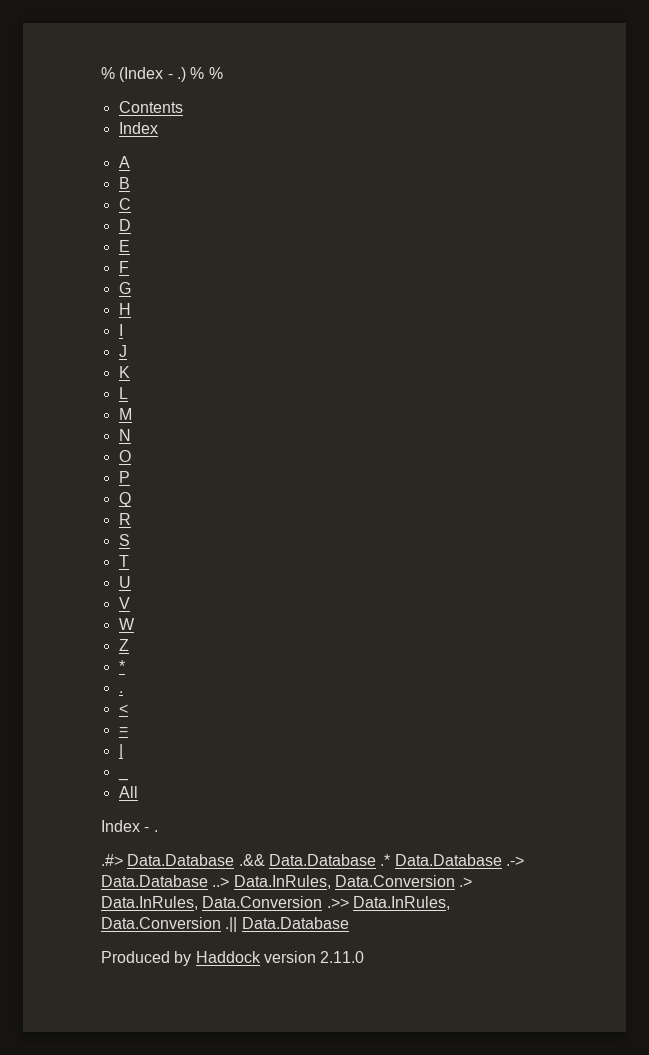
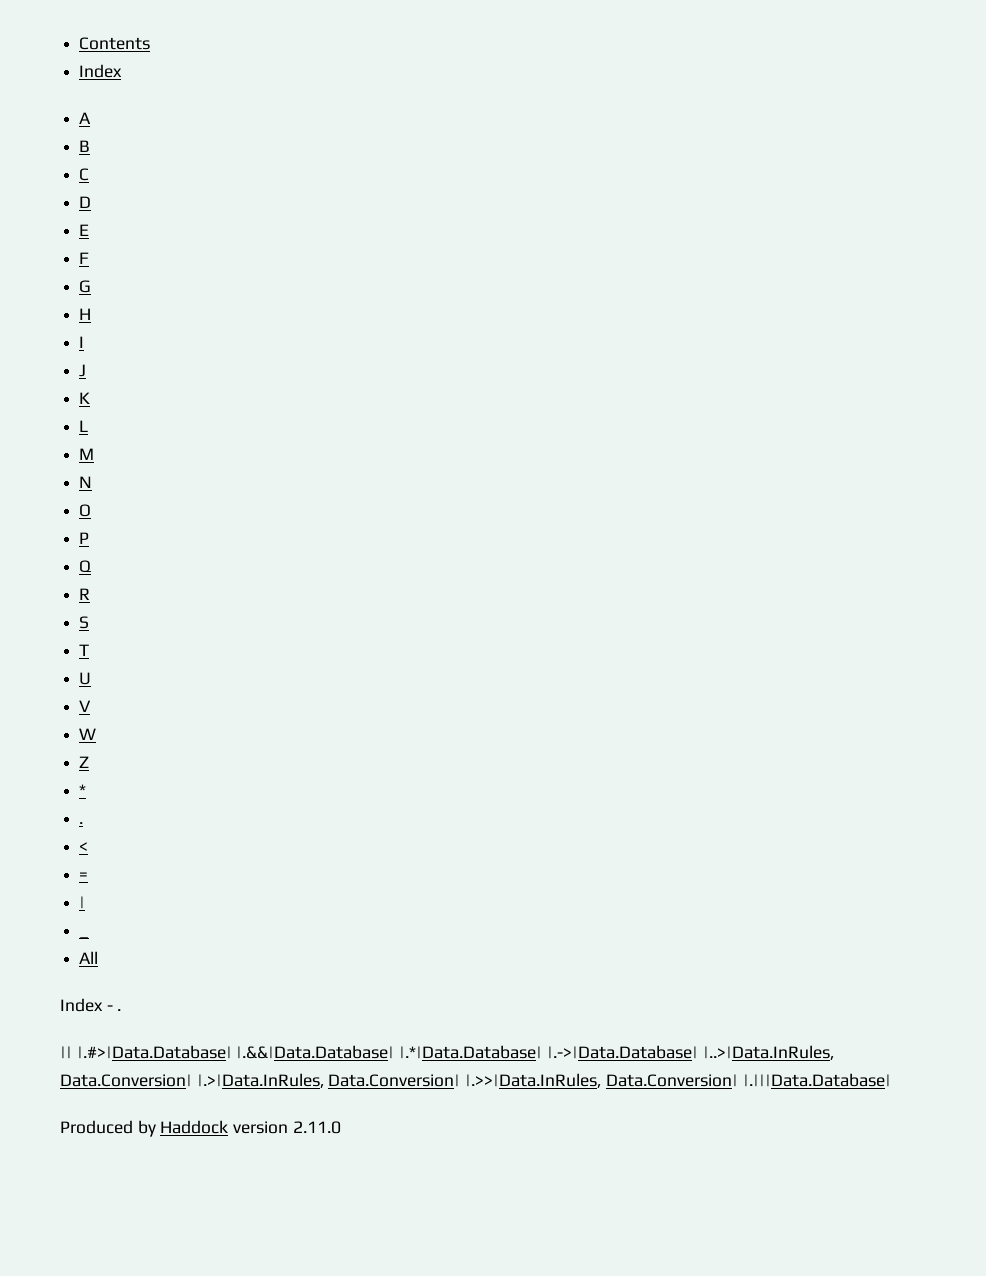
- % (Index - .) % %
- .#> Data.Database .&& Data.Database .* Data.Database .-> Data.Database ..> Data.InRules, Data.Conversion .> Data.InRules, Data.Conversion .>> Data.InRules, Data.Conversion .|| Data.Database
+ || |.#>|Data.Database| |.&&|Data.Database| |.*|Data.Database| |.->|Data.Database| |..>|Data.InRules, Data.Conversion| |.>|Data.InRules, Data.Conversion| |.>>|Data.InRules, Data.Conversion| |.|||Data.Database|

